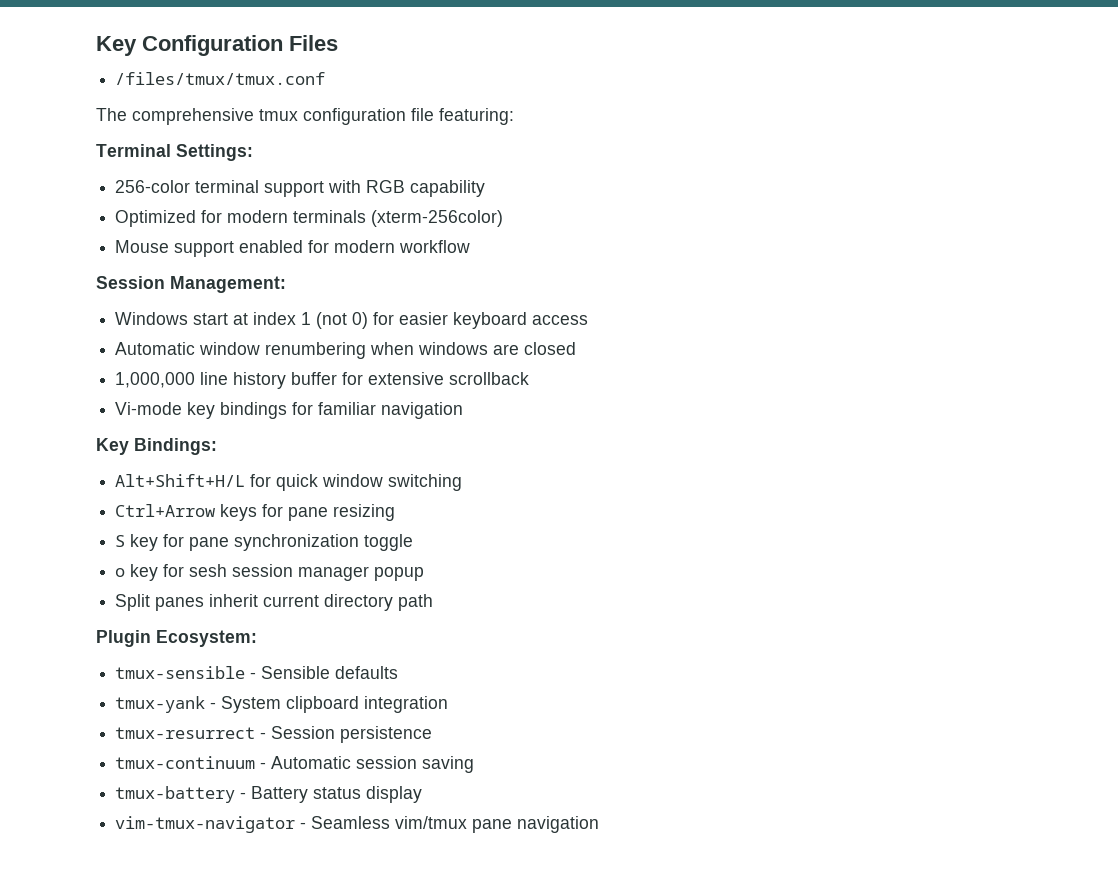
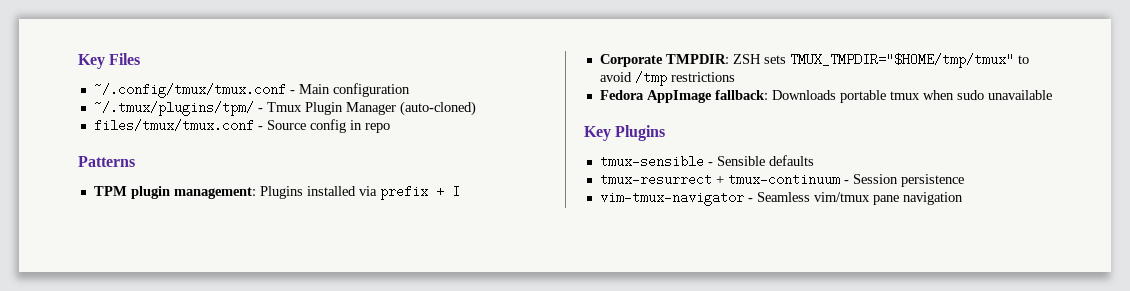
- Key Configuration Files
+ Key Files
- /files/tmux/tmux.conf
- The comprehensive tmux configuration file featuring:
- Terminal Settings:
- 256-color terminal support with RGB capability
- Optimized for modern terminals (xterm-256color)
- Mouse support enabled for modern workflow
- Session Management:
- Windows start at index 1 (not 0) for easier keyboard access
- Automatic window renumbering when windows are closed
- 1,000,000 line history buffer for extensive scrollback
- Vi-mode key bindings for familiar navigation
- Key Bindings:
- Alt+Shift+H/L for quick window switching
- Ctrl+Arrow keys for pane resizing
- S key for pane synchronization toggle
- o key for sesh session manager popup
- Split panes inherit current directory path
- Plugin Ecosystem:
+ ~/.config/tmux/tmux.conf - Main configuration
+ ~/.tmux/plugins/tpm/ - Tmux Plugin Manager (auto-cloned)
+ files/tmux/tmux.conf - Source config in repo
+ Patterns
+ TPM plugin management: Plugins installed via prefix + I
+ Corporate TMPDIR: ZSH sets TMUX_TMPDIR="$HOME/tmp/tmux" to avoid /tmp restrictions
+ Fedora AppImage fallback: Downloads portable tmux when sudo unavailable
+ Key Plugins
- tmux-yank - System clipboard integration
- tmux-resurrect - Session persistence
+ tmux-resurrect + tmux-continuum - Session persistence
- tmux-continuum - Automatic session saving
- tmux-battery - Battery status display

